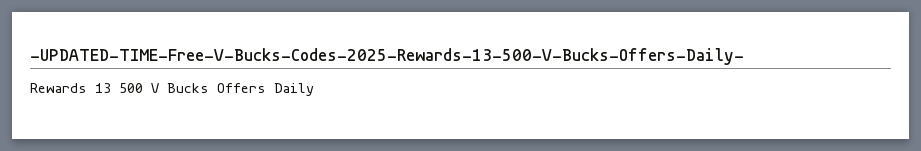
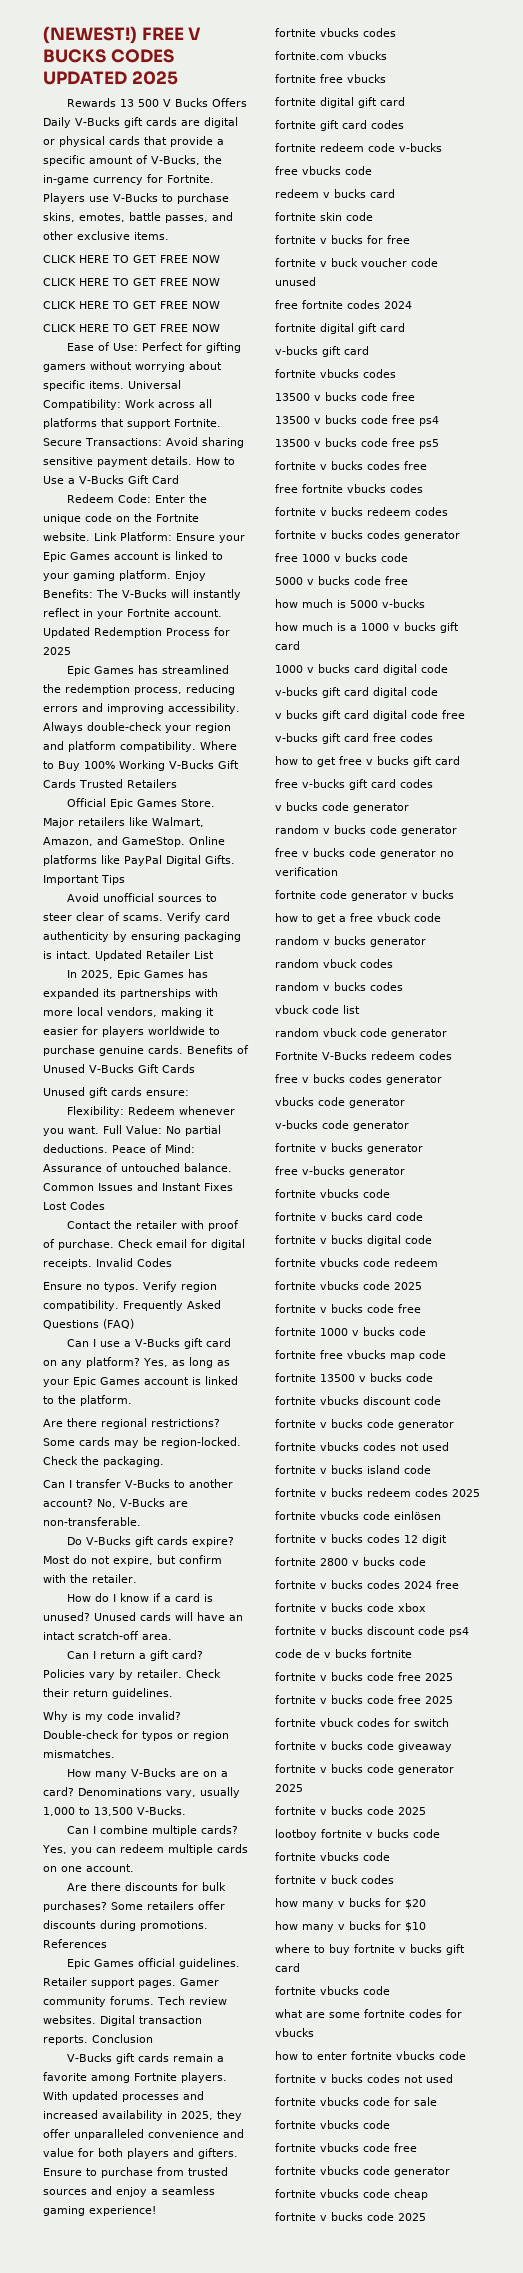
- -UPDATED-TIME-Free-V-Bucks-Codes-2025-Rewards-13-500-V-Bucks-Offers-Daily-
+ (NEWEST!) FREE V BUCKS CODES UPDATED 2025
- Rewards 13 500 V Bucks Offers Daily
+ Rewards 13 500 V Bucks Offers Daily V-Bucks gift cards are digital or physical cards that provide a specific amount of V-Bucks, the in-game currency for Fortnite. Players use V-Bucks to purchase skins, emotes, battle passes, and other exclusive items.
+ CLICK HERE TO GET FREE NOW
+ CLICK HERE TO GET FREE NOW
+ CLICK HERE TO GET FREE NOW
+ CLICK HERE TO GET FREE NOW
+ Ease of Use: Perfect for gifting gamers without worrying about specific items. Universal Compatibility: Work across all platforms that support Fortnite. Secure Transactions: Avoid sharing sensitive payment details. How to Use a V-Bucks Gift Card
+ Redeem Code: Enter the unique code on the Fortnite website. Link Platform: Ensure your Epic Games account is linked to your gaming platform. Enjoy Benefits: The V-Bucks will instantly reflect in your Fortnite account. Updated Redemption Process for 2025
+ Epic Games has streamlined the redemption process, reducing errors and improving accessibility. Always double-check your region and platform compatibility. Where to Buy 100% Working V-Bucks Gift Cards Trusted Retailers
+ Official Epic Games Store. Major retailers like Walmart, Amazon, and GameStop. Online platforms like PayPal Digital Gifts. Important Tips
+ Avoid unofficial sources to steer clear of scams. Verify card authenticity by ensuring packaging is intact. Updated Retailer List
+ In 2025, Epic Games has expanded its partnerships with more local vendors, making it easier for players worldwide to purchase genuine cards. Benefits of Unused V-Bucks Gift Cards
+ Unused gift cards ensure:
+ Flexibility: Redeem whenever you want. Full Value: No partial deductions. Peace of Mind: Assurance of untouched balance. Common Issues and Instant Fixes Lost Codes
+ Contact the retailer with proof of purchase. Check email for digital receipts. Invalid Codes
+ Ensure no typos. Verify region compatibility. Frequently Asked Questions (FAQ)
+ Can I use a V-Bucks gift card on any platform? Yes, as long as your Epic Games account is linked to the platform.
+ Are there regional restrictions? Some cards may be region-locked. Check the packaging.
+ Can I transfer V-Bucks to another account? No, V-Bucks are non-transferable.
+ Do V-Bucks gift cards expire? Most do not expire, but confirm with the retailer.
+ How do I know if a card is unused? Unused cards will have an intact scratch-off area.
+ Can I return a gift card? Policies vary by retailer. Check their return guidelines.
+ Why is my code invalid? Double-check for typos or region mismatches.
+ How many V-Bucks are on a card? Denominations vary, usually 1,000 to 13,500 V-Bucks.
+ Can I combine multiple cards? Yes, you can redeem multiple cards on one account.
+ Are there discounts for bulk purchases? Some retailers offer discounts during promotions. References
+ Epic Games official guidelines. Retailer support pages. Gamer community forums. Tech review websites. Digital transaction reports. Conclusion
+ V-Bucks gift cards remain a favorite among Fortnite players. With updated processes and increased availability in 2025, they offer unparalleled convenience and value for both players and gifters. Ensure to purchase from trusted sources and enjoy a seamless gaming experience!
+ fortnite vbucks codes
+ fortnite.com vbucks
+ fortnite free vbucks
+ fortnite digital gift card
+ fortnite gift card codes
+ fortnite redeem code v-bucks
+ free vbucks code
+ redeem v bucks card
+ fortnite skin code
+ fortnite v bucks for free
+ fortnite v buck voucher code unused
+ free fortnite codes 2024
+ fortnite digital gift card
+ v-bucks gift card
+ fortnite vbucks codes
+ 13500 v bucks code free
+ 13500 v bucks code free ps4
+ 13500 v bucks code free ps5
+ fortnite v bucks codes free
+ free fortnite vbucks codes
+ fortnite v bucks redeem codes
+ fortnite v bucks codes generator
+ free 1000 v bucks code
+ 5000 v bucks code free
+ how much is 5000 v-bucks
+ how much is a 1000 v bucks gift card
+ 1000 v bucks card digital code
+ v-bucks gift card digital code
+ v bucks gift card digital code free
+ v-bucks gift card free codes
+ how to get free v bucks gift card
+ free v-bucks gift card codes
+ v bucks code generator
+ random v bucks code generator
+ free v bucks code generator no verification
+ fortnite code generator v bucks
+ how to get a free vbuck code
+ random v bucks generator
+ random vbuck codes
+ random v bucks codes
+ vbuck code list
+ random vbuck code generator
+ Fortnite V-Bucks redeem codes
+ free v bucks codes generator
+ vbucks code generator
+ v-bucks code generator
+ fortnite v bucks generator
+ free v-bucks generator
+ fortnite vbucks code
+ fortnite v bucks card code
+ fortnite v bucks digital code
+ fortnite vbucks code redeem
+ fortnite vbucks code 2025
+ fortnite v bucks code free
+ fortnite 1000 v bucks code
+ fortnite free vbucks map code
+ fortnite 13500 v bucks code
+ fortnite vbucks discount code
+ fortnite v bucks code generator
+ fortnite vbucks codes not used
+ fortnite v bucks island code
+ fortnite v bucks redeem codes 2025
+ fortnite vbucks code einlösen
+ fortnite v bucks codes 12 digit
+ fortnite 2800 v bucks code
+ fortnite v bucks codes 2024 free
+ fortnite v bucks code xbox
+ fortnite v bucks discount code ps4
+ code de v bucks fortnite
+ fortnite v bucks code free 2025
+ fortnite v bucks code free 2025
+ fortnite vbuck codes for switch
+ fortnite v bucks code giveaway
+ fortnite v bucks code generator 2025
+ fortnite v bucks code 2025
+ lootboy fortnite v bucks code
+ fortnite vbucks code
+ fortnite v buck codes
+ how many v bucks for $20
+ how many v bucks for $10
+ where to buy fortnite v bucks gift card
+ fortnite vbucks code
+ what are some fortnite codes for vbucks
+ how to enter fortnite vbucks code
+ fortnite v bucks codes not used
+ fortnite vbucks code for sale
+ fortnite vbucks code
+ fortnite vbucks code free
+ fortnite vbucks code generator
+ fortnite vbucks code cheap
+ fortnite v bucks code 2025

